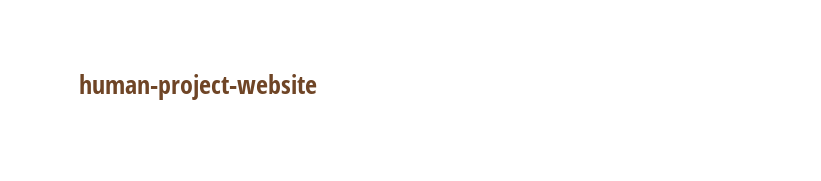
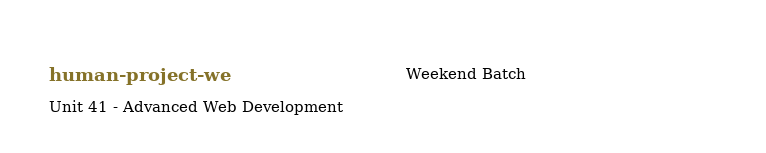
- human-project-website
+ human-project-we
+ Unit 41 - Advanced Web Development Weekend Batch

